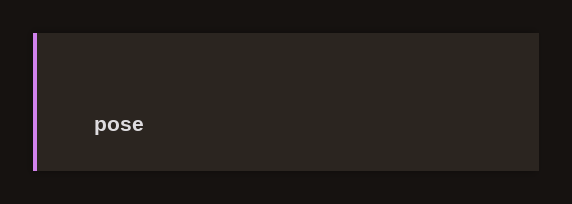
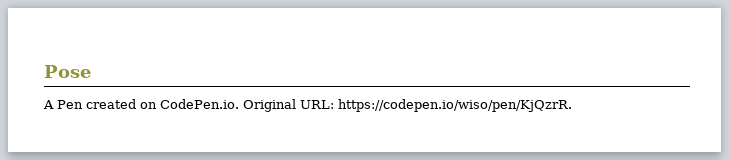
- pose
+ Pose
+ A Pen created on CodePen.io. Original URL: https://codepen.io/wiso/pen/KjQzrR.

